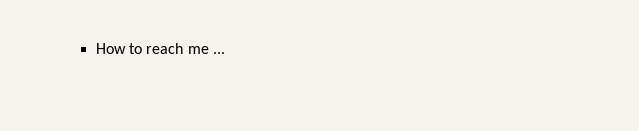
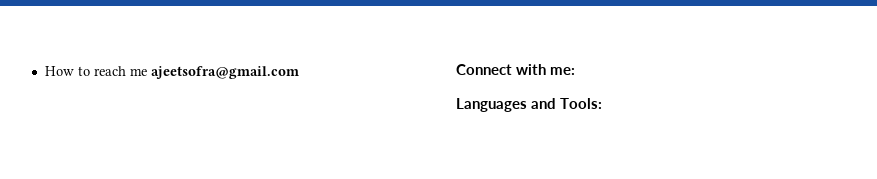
- How to reach me ...
+ How to reach me ajeetsofra@gmail.com
+ Connect with me:
+ Languages and Tools:

